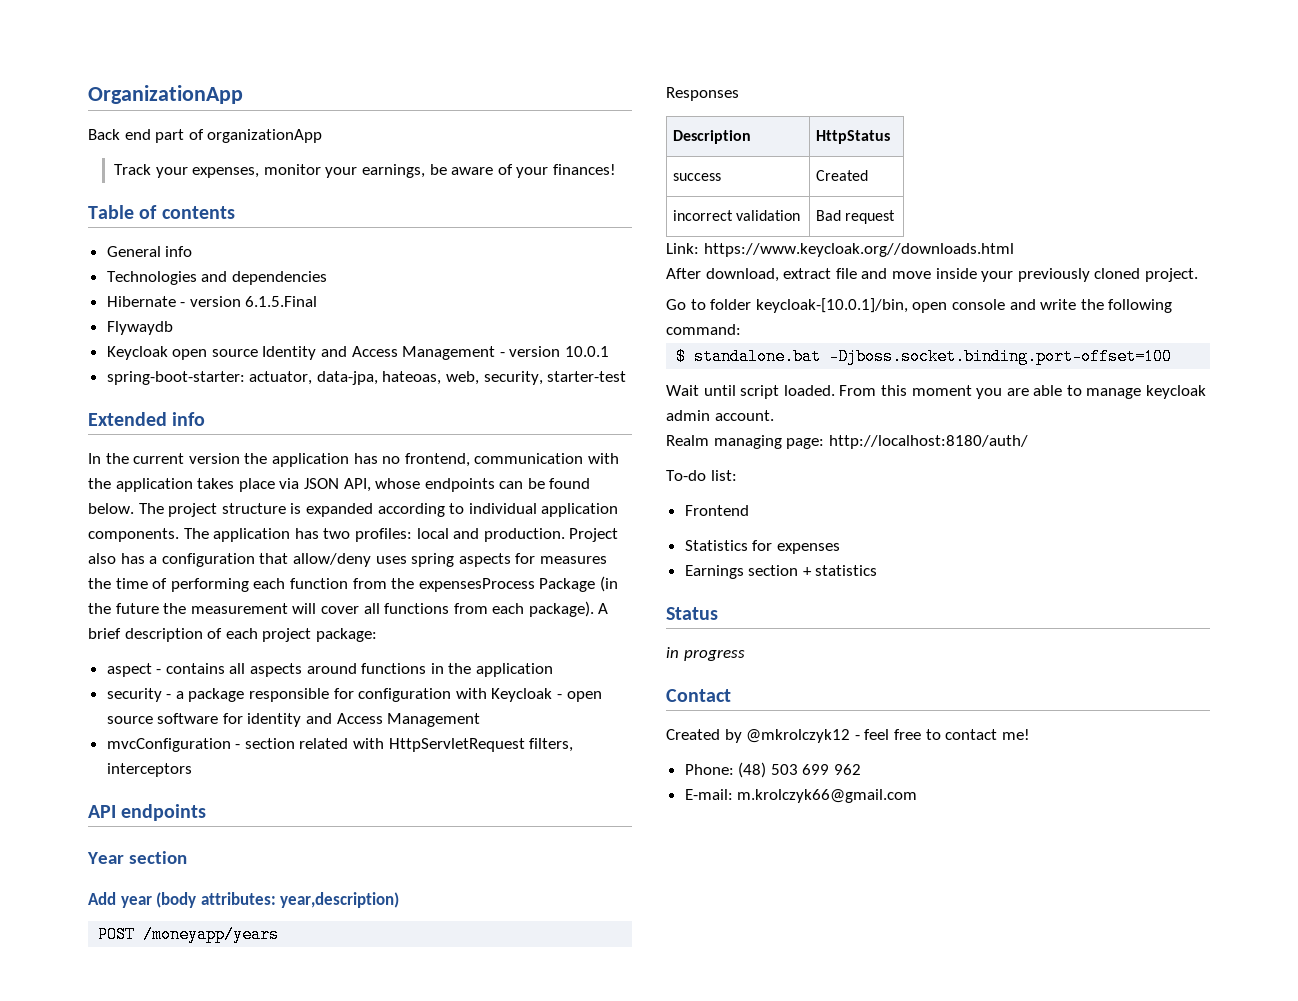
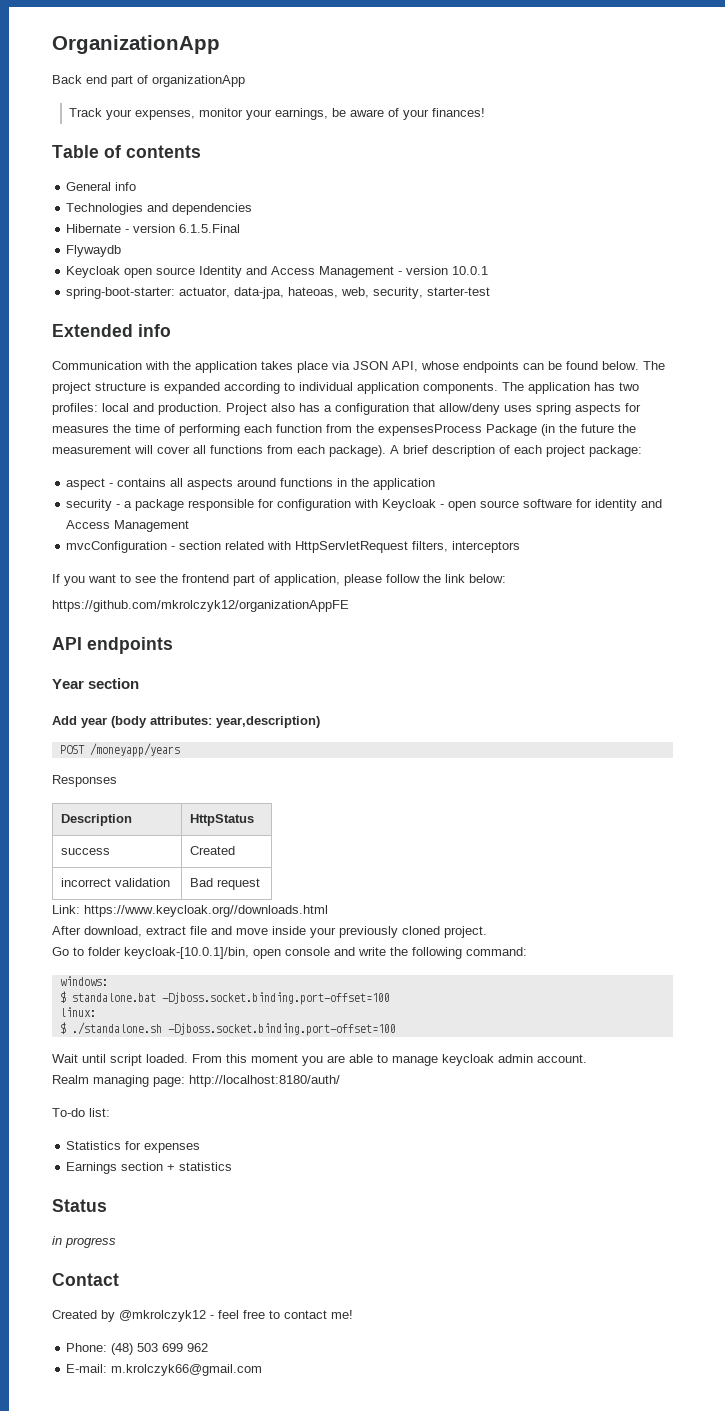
- In the current version the application has no frontend, communication with the application takes place via JSON API, whose endpoints can be found below.
+ Communication with the application takes place via JSON API, whose endpoints can be found below.
+ If you want to see the frontend part of application, please follow the link below:
+ https://github.com/mkrolczyk12/organizationAppFE
+ windows:
+ linux:
+ $ ./standalone.sh -Djboss.socket.binding.port-offset=100
- Frontend

